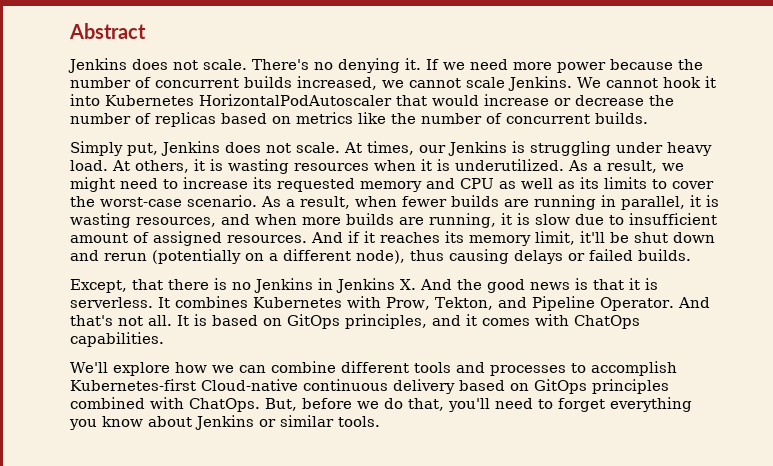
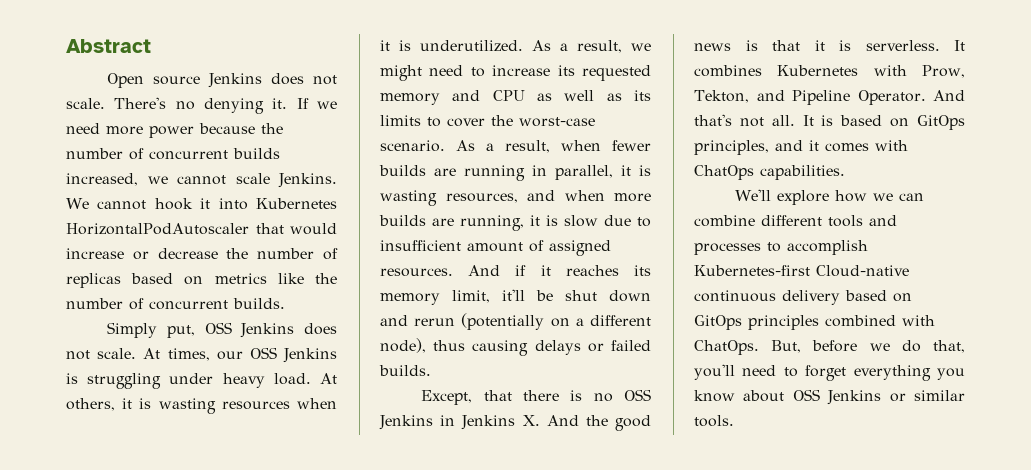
  Abstract
- Jenkins does not scale.
+ Open source Jenkins does not scale.
- Simply put, Jenkins does not scale.
+ Simply put, OSS Jenkins does not scale.
- At times, our Jenkins is struggling under heavy load.
+ At times, our OSS Jenkins is struggling under heavy load.
- Except, that there is no Jenkins in Jenkins X. And the good news is that it is serverless.
+ Except, that there is no OSS Jenkins in Jenkins X. And the good news is that it is serverless.
- But, before we do that, you'll need to forget everything you know about Jenkins or similar tools.
+ But, before we do that, you'll need to forget everything you know about OSS Jenkins or similar tools.

